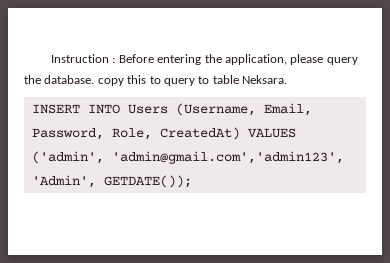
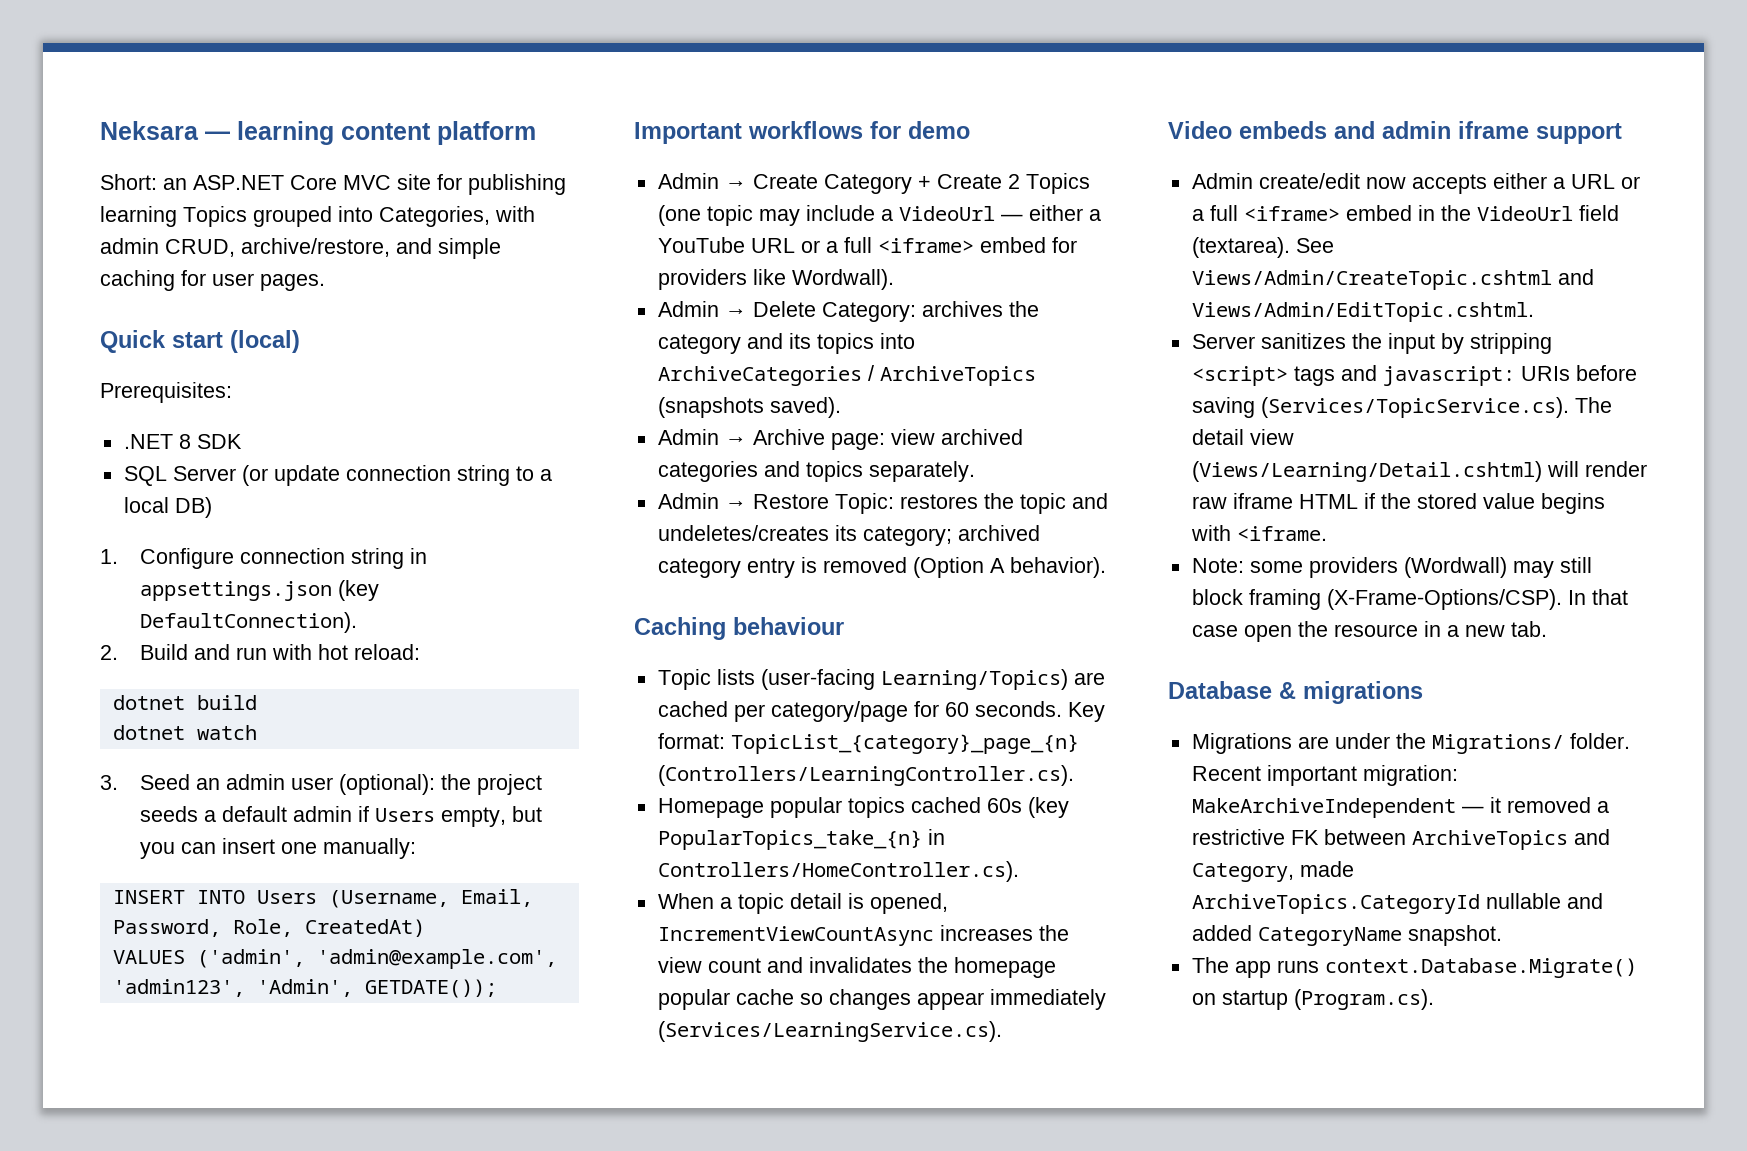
- Instruction : Before entering the application, please query the database. copy this to query to table Neksara.
+ Neksara — learning content platform
+ Short: an ASP.NET Core MVC site for publishing learning Topics grouped into Categories, with admin CRUD, archive/restore, and simple caching for user pages.
+ Quick start (local)
+ Prerequisites:
+ .NET 8 SDK
+ SQL Server (or update connection string to a local DB)
+ 1. Configure connection string in appsettings.json (key DefaultConnection).
+ 2. Build and run with hot reload:
+ dotnet build
+ dotnet watch
+ 3. Seed an admin user (optional): the project seeds a default admin if Users empty, but you can insert one manually:
- INSERT INTO Users (Username, Email, Password, Role, CreatedAt) VALUES ('admin', 'admin@gmail.com','admin123', 'Admin', GETDATE());
+ INSERT INTO Users (Username, Email, Password, Role, CreatedAt)
+ VALUES ('admin', 'admin@example.com', 'admin123', 'Admin', GETDATE());
+ Important workflows for demo
+ Admin → Create Category + Create 2 Topics (one topic may include a VideoUrl — either a YouTube URL or a full <iframe> embed for providers like Wordwall).
+ Admin → Delete Category: archives the category and its topics into ArchiveCategories / ArchiveTopics (snapshots saved).
+ Admin → Archive page: view archived categories and topics separately.
+ Admin → Restore Topic: restores the topic and undeletes/creates its category; archived category entry is removed (Option A behavior).
+ Caching behaviour
+ Topic lists (user-facing Learning/Topics) are cached per category/page for 60 seconds. Key format: TopicList_{category}_page_{n} (Controllers/LearningController.cs).
+ Homepage popular topics cached 60s (key PopularTopics_take_{n} in Controllers/HomeController.cs).
+ When a topic detail is opened, IncrementViewCountAsync increases the view count and invalidates the homepage popular cache so changes appear immediately (Services/LearningService.cs).
+ Video embeds and admin iframe support
+ Admin create/edit now accepts either a URL or a full <iframe> embed in the VideoUrl field (textarea). See Views/Admin/CreateTopic.cshtml and Views/Admin/EditTopic.cshtml.
+ Server sanitizes the input by stripping <script> tags and javascript: URIs before saving (Services/TopicService.cs). The detail view (Views/Learning/Detail.cshtml) will render raw iframe HTML if the stored value begins with <iframe.
+ Note: some providers (Wordwall) may still block framing (X-Frame-Options/CSP). In that case open the resource in a new tab.
+ Database & migrations
+ Migrations are under the Migrations/ folder. Recent important migration: MakeArchiveIndependent — it removed a restrictive FK between ArchiveTopics and Category, made ArchiveTopics.CategoryId nullable and added CategoryName snapshot.
+ The app runs context.Database.Migrate() on startup (Program.cs).

